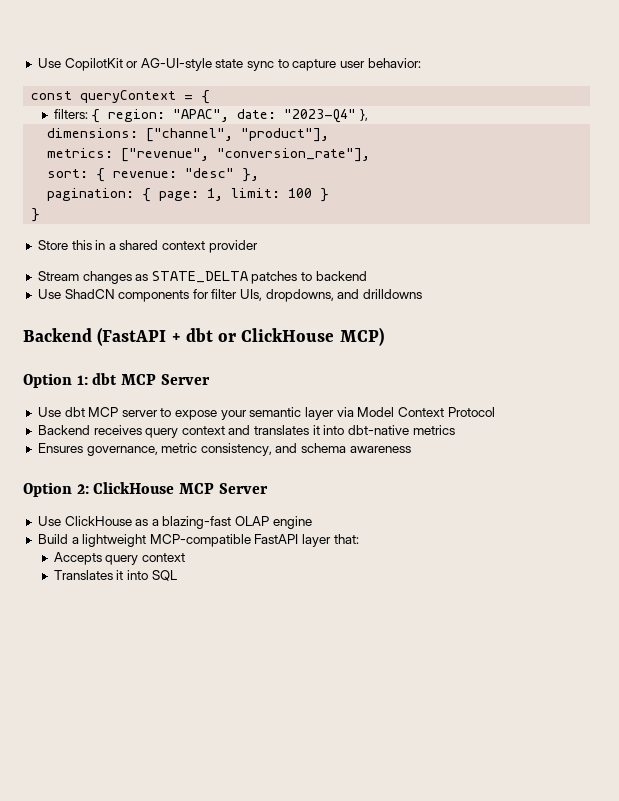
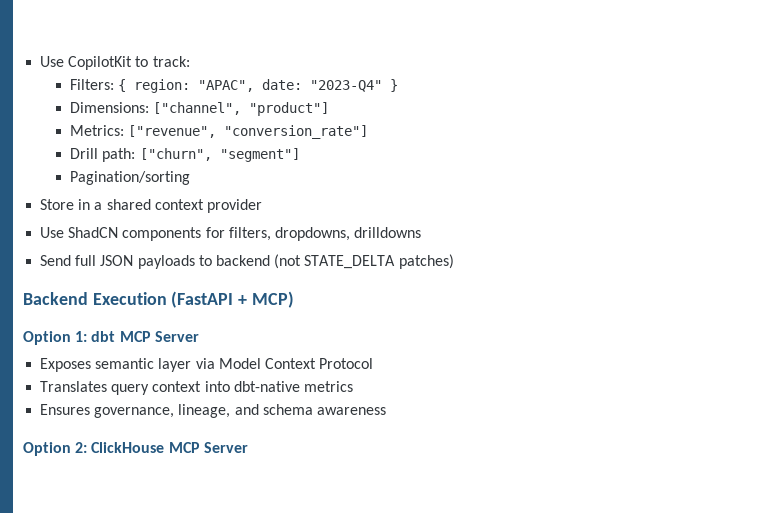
- Use CopilotKit or AG-UI-style state sync to capture user behavior:
- const queryContext = {
- filters: { region: "APAC", date: "2023-Q4" },
- dimensions: ["channel", "product"],
- metrics: ["revenue", "conversion_rate"],
- sort: { revenue: "desc" },
- pagination: { page: 1, limit: 100 }
- }
+ Use CopilotKit to track:
+ Filters: { region: "APAC", date: "2023-Q4" }
+ Dimensions: ["channel", "product"]
+ Metrics: ["revenue", "conversion_rate"]
+ Drill path: ["churn", "segment"]
+ Pagination/sorting
- Store this in a shared context provider
+ Store in a shared context provider
- Stream changes as STATE_DELTA patches to backend
- Use ShadCN components for filter UIs, dropdowns, and drilldowns
- Backend (FastAPI + dbt or ClickHouse MCP)
+ Use ShadCN components for filters, dropdowns, drilldowns
+ Send full JSON payloads to backend (not STATE_DELTA patches)
+ Backend Execution (FastAPI + MCP)
- Use dbt MCP server to expose your semantic layer via Model Context Protocol
+ Exposes semantic layer via Model Context Protocol
- Backend receives query context and translates it into dbt-native metrics
+ Translates query context into dbt-native metrics
- Ensures governance, metric consistency, and schema awareness
+ Ensures governance, lineage, and schema awareness
- Use ClickHouse as a blazing-fast OLAP engine
- Build a lightweight MCP-compatible FastAPI layer that:
- Accepts query context
- Translates it into SQL

